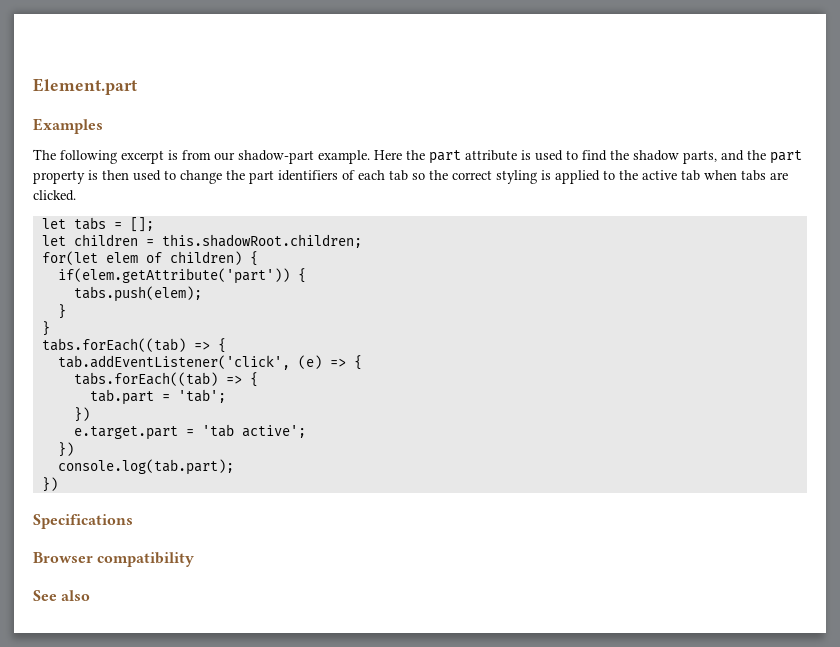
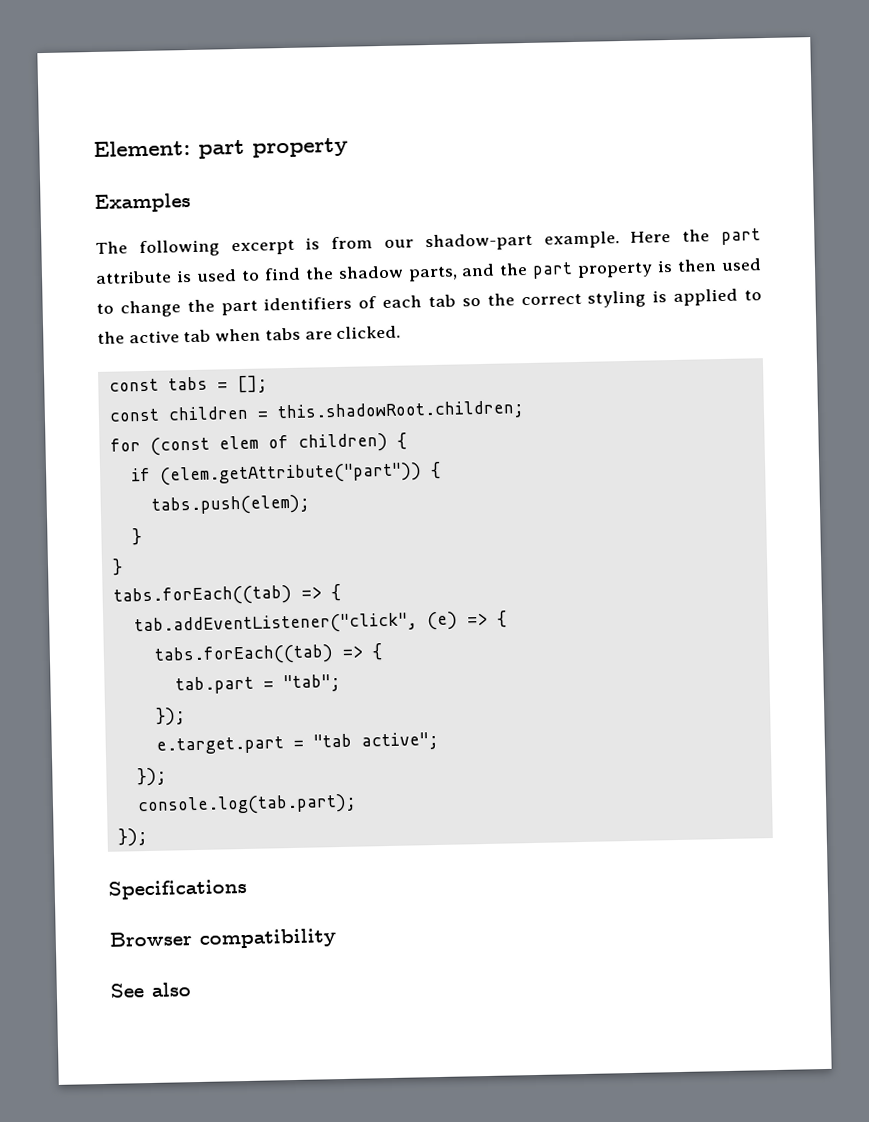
- Element.part
+ Element: part property
- let tabs = [];
+ const tabs = [];
- let children = this.shadowRoot.children;
+ const children = this.shadowRoot.children;
- for(let elem of children) {
+ for (const elem of children) {
- if(elem.getAttribute('part')) {
+ if (elem.getAttribute("part")) {
- tab.addEventListener('click', (e) => {
+ tab.addEventListener("click", (e) => {
- tab.part = 'tab';
- })
+ tab.part = "tab";
+ });
- e.target.part = 'tab active';
- })
+ e.target.part = "tab active";
+ });
  console.log(tab.part);
- })
+ });

